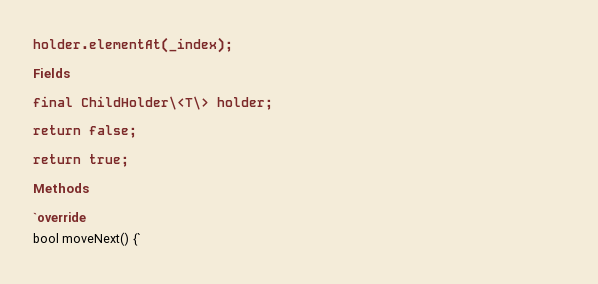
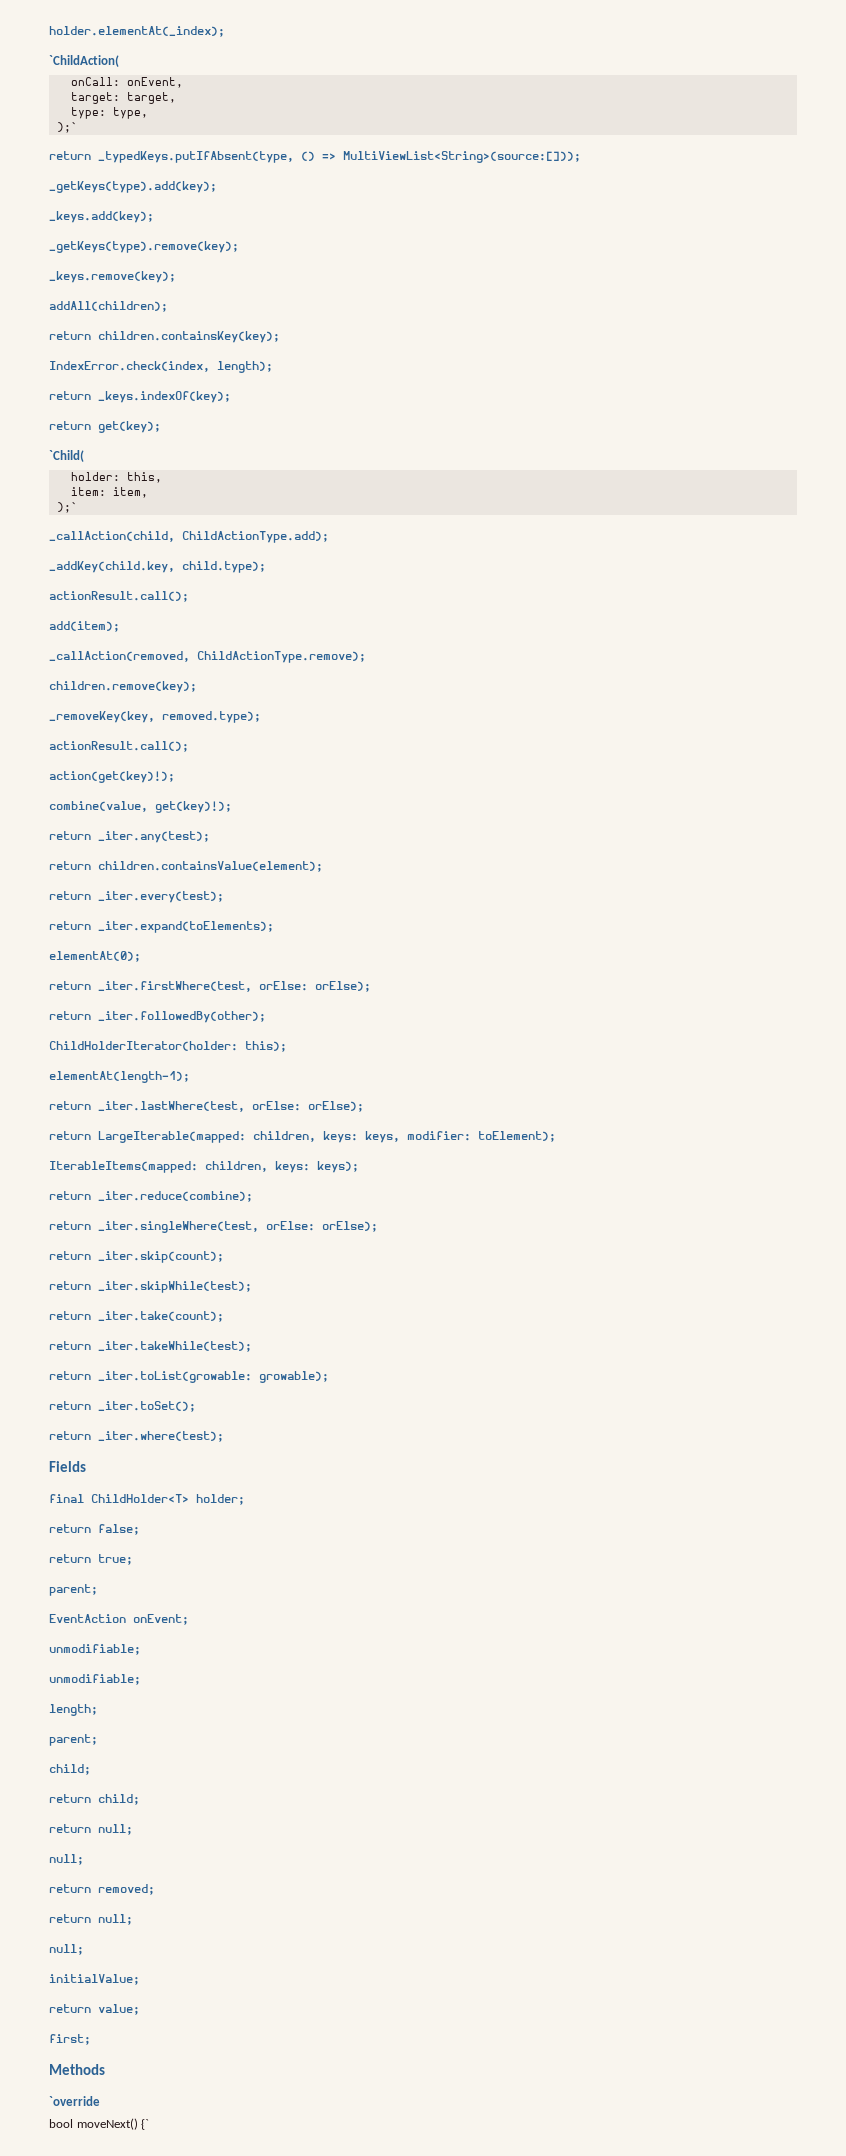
+ `ChildAction(
+ onCall: onEvent,
+ target: target,
+ type: type,
+ );`
+ return _typedKeys.putIfAbsent(type, () => MultiViewList<String>(source:[]));
+ _getKeys(type).add(key);
+ _keys.add(key);
+ _getKeys(type).remove(key);
+ _keys.remove(key);
+ addAll(children);
+ return children.containsKey(key);
+ IndexError.check(index, length);
+ return _keys.indexOf(key);
+ return get(key);
+ `Child(
+ holder: this,
+ item: item,
+ );`
+ _callAction(child, ChildActionType.add);
+ _addKey(child.key, child.type);
+ actionResult.call();
+ add(item);
+ _callAction(removed, ChildActionType.remove);
+ children.remove(key);
+ _removeKey(key, removed.type);
+ actionResult.call();
+ action(get(key)!);
+ combine(value, get(key)!);
+ return _iter.any(test);
+ return children.containsValue(element);
+ return _iter.every(test);
+ return _iter.expand(toElements);
+ elementAt(0);
+ return _iter.firstWhere(test, orElse: orElse);
+ return _iter.followedBy(other);
+ ChildHolderIterator(holder: this);
+ elementAt(length-1);
+ return _iter.lastWhere(test, orElse: orElse);
+ return LargeIterable(mapped: children, keys: keys, modifier: toElement);
+ IterableItems(mapped: children, keys: keys);
+ return _iter.reduce(combine);
+ return _iter.singleWhere(test, orElse: orElse);
+ return _iter.skip(count);
+ return _iter.skipWhile(test);
+ return _iter.take(count);
+ return _iter.takeWhile(test);
+ return _iter.toList(growable: growable);
+ return _iter.toSet();
+ return _iter.where(test);
- final ChildHolder\<T\> holder;
+ final ChildHolder<T> holder;
  return true;
+ parent;
+ EventAction onEvent;
+ unmodifiable;
+ unmodifiable;
+ length;
+ parent;
+ child;
+ return child;
+ return null;
+ null;
+ return removed;
+ return null;
+ null;
+ initialValue;
+ return value;
+ first;

